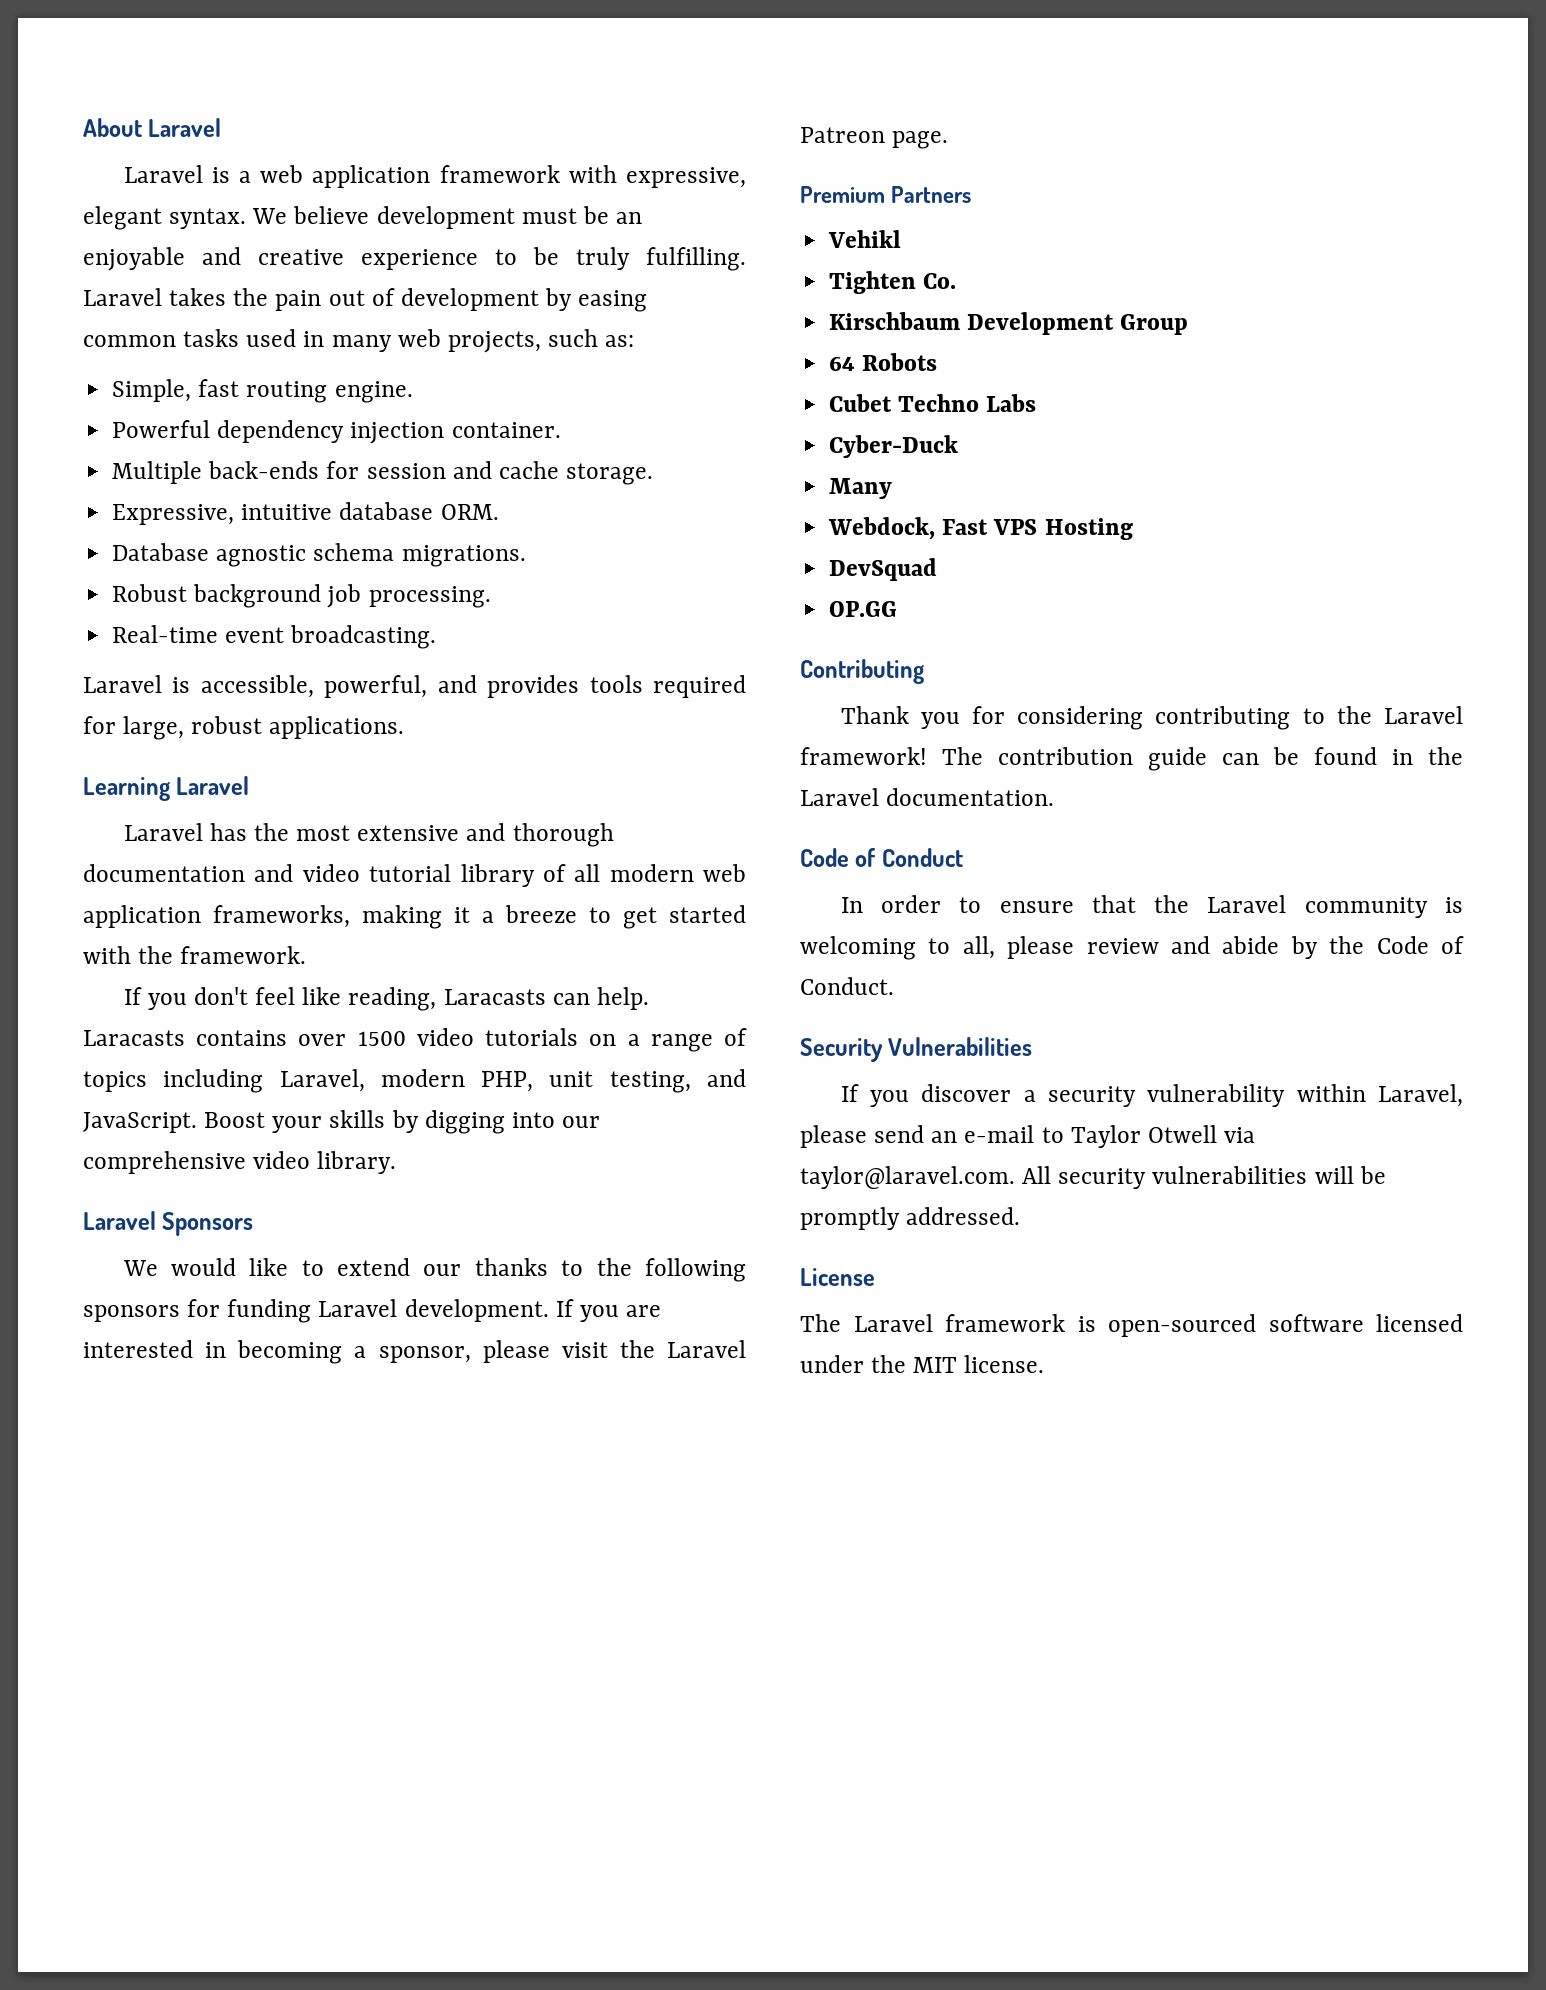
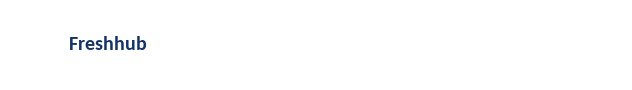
- About Laravel
- Laravel is a web application framework with expressive, elegant syntax. We believe development must be an enjoyable and creative experience to be truly fulfilling. Laravel takes the pain out of development by easing common tasks used in many web projects, such as:
- Simple, fast routing engine.
- Powerful dependency injection container.
- Multiple back-ends for session and cache storage.
- Expressive, intuitive database ORM.
- Database agnostic schema migrations.
- Robust background job processing.
- Real-time event broadcasting.
- Laravel is accessible, powerful, and provides tools required for large, robust applications.
- Learning Laravel
- Laravel has the most extensive and thorough documentation and video tutorial library of all modern web application frameworks, making it a breeze to get started with the framework.
- If you don't feel like reading, Laracasts can help. Laracasts contains over 1500 video tutorials on a range of topics including Laravel, modern PHP, unit testing, and JavaScript. Boost your skills by digging into our comprehensive video library.
- Laravel Sponsors
- We would like to extend our thanks to the following sponsors for funding Laravel development. If you are interested in becoming a sponsor, please visit the Laravel Patreon page.
- Premium Partners
- Vehikl
- Tighten Co.
- Kirschbaum Development Group
- 64 Robots
- Cubet Techno Labs
- Cyber-Duck
- Many
- Webdock, Fast VPS Hosting
- DevSquad
- OP.GG
- Contributing
- Thank you for considering contributing to the Laravel framework! The contribution guide can be found in the Laravel documentation.
- Code of Conduct
- In order to ensure that the Laravel community is welcoming to all, please review and abide by the Code of Conduct.
- Security Vulnerabilities
- If you discover a security vulnerability within Laravel, please send an e-mail to Taylor Otwell via taylor@laravel.com. All security vulnerabilities will be promptly addressed.
- License
- The Laravel framework is open-sourced software licensed under the MIT license.
+ Freshhub

